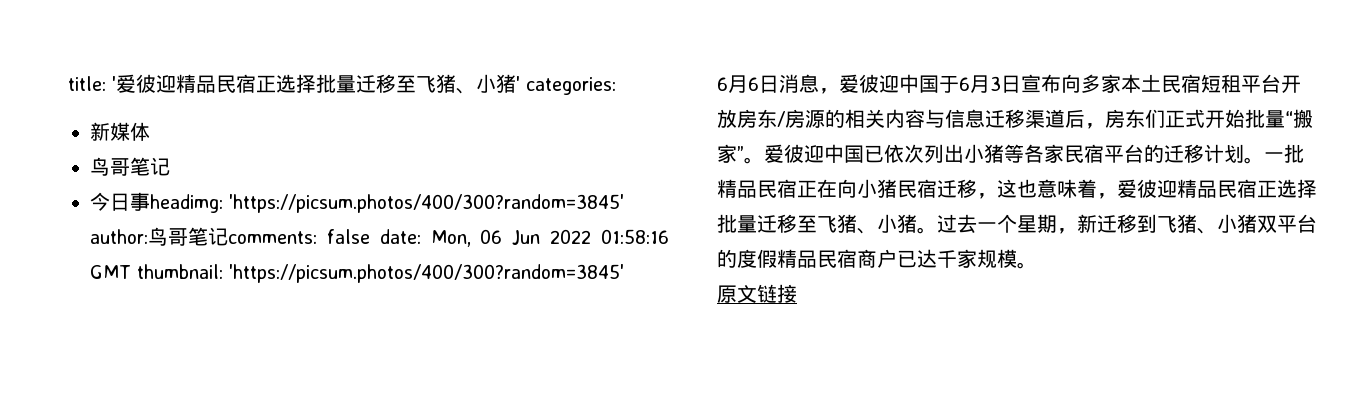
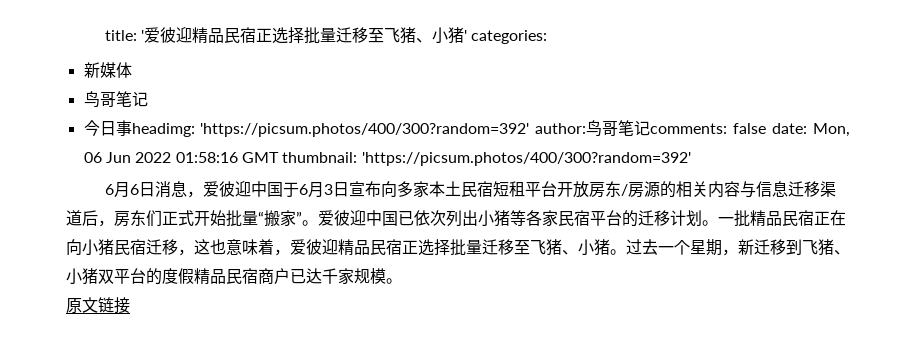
- 今日事headimg: 'https://picsum.photos/400/300?random=3845' author:鸟哥笔记comments: false date: Mon, 06 Jun 2022 01:58:16 GMT thumbnail: 'https://picsum.photos/400/300?random=3845'
+ 今日事headimg: 'https://picsum.photos/400/300?random=392' author:鸟哥笔记comments: false date: Mon, 06 Jun 2022 01:58:16 GMT thumbnail: 'https://picsum.photos/400/300?random=392'

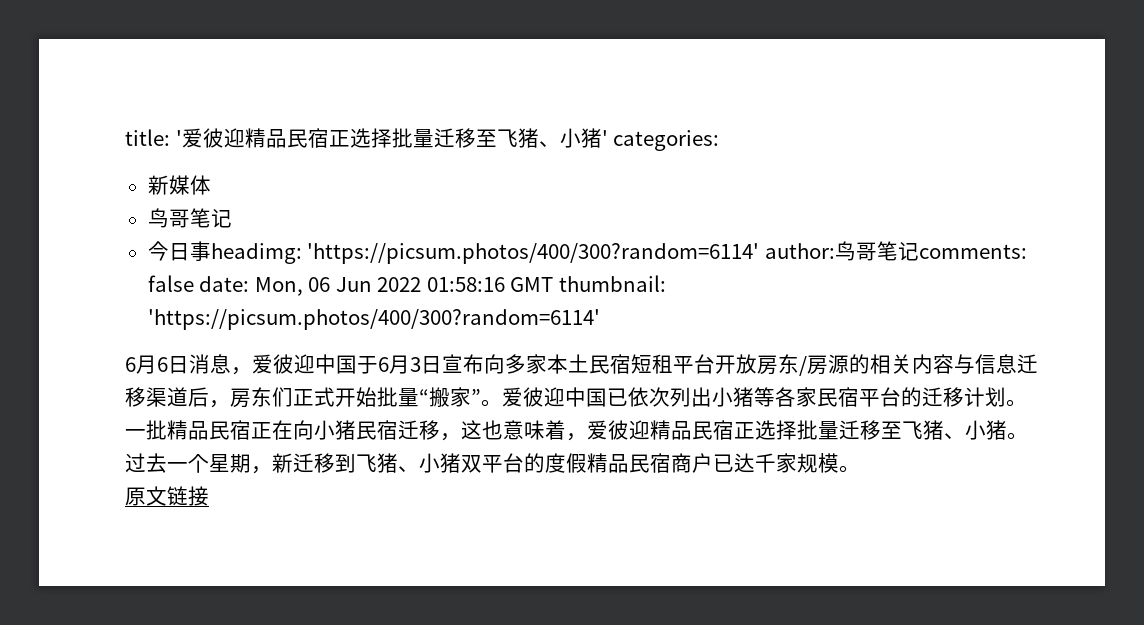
- 今日事headimg: 'https://picsum.photos/400/300?random=392' author:鸟哥笔记comments: false date: Mon, 06 Jun 2022 01:58:16 GMT thumbnail: 'https://picsum.photos/400/300?random=392'
+ 今日事headimg: 'https://picsum.photos/400/300?random=6114' author:鸟哥笔记comments: false date: Mon, 06 Jun 2022 01:58:16 GMT thumbnail: 'https://picsum.photos/400/300?random=6114'

